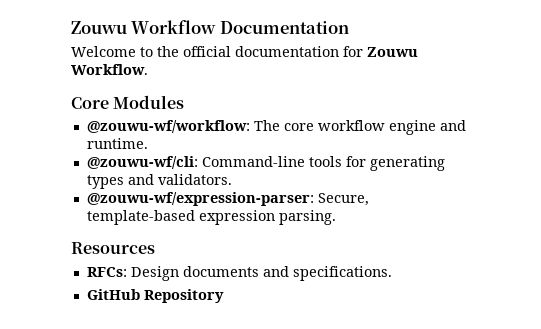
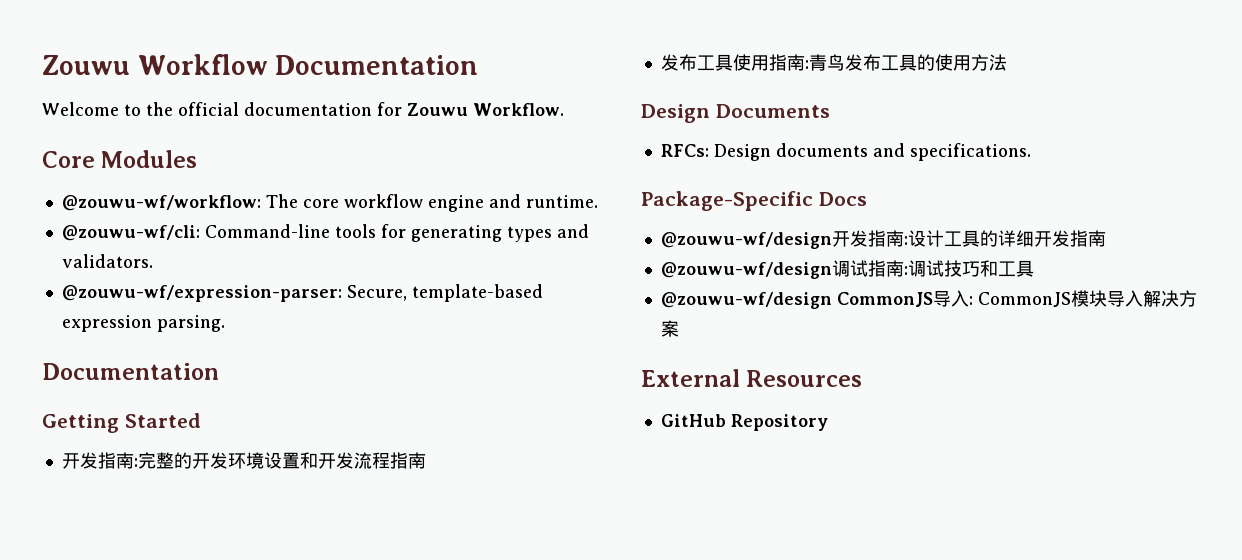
  @zouwu-wf/expression-parser: Secure, template-based expression parsing.
- Resources
+ Documentation
+ Getting Started
+ 开发指南:完整的开发环境设置和开发流程指南
+ 发布工具使用指南:青鸟发布工具的使用方法
+ Design Documents
+ Package-Specific Docs
+ @zouwu-wf/design开发指南:设计工具的详细开发指南
+ @zouwu-wf/design调试指南:调试技巧和工具
+ @zouwu-wf/design CommonJS导入: CommonJS模块导入解决方案
+ External Resources

